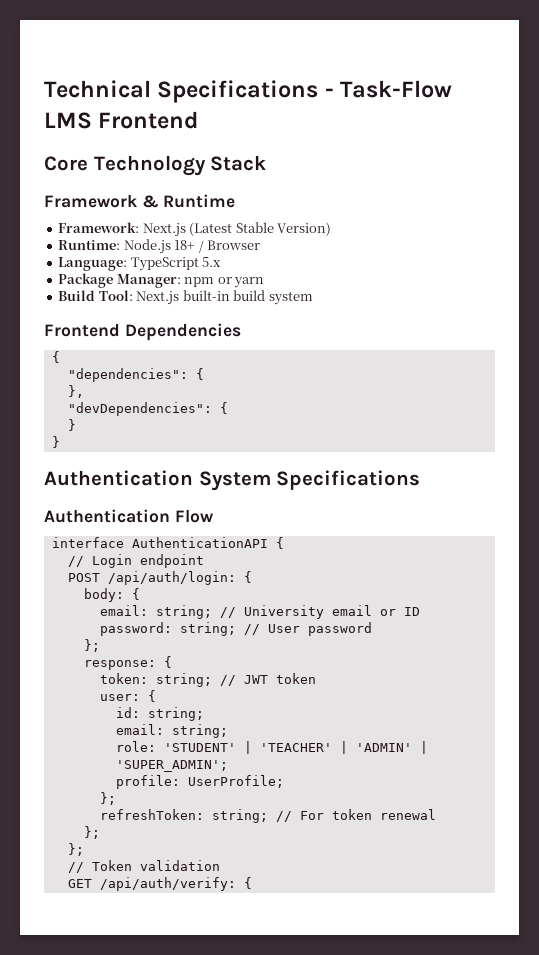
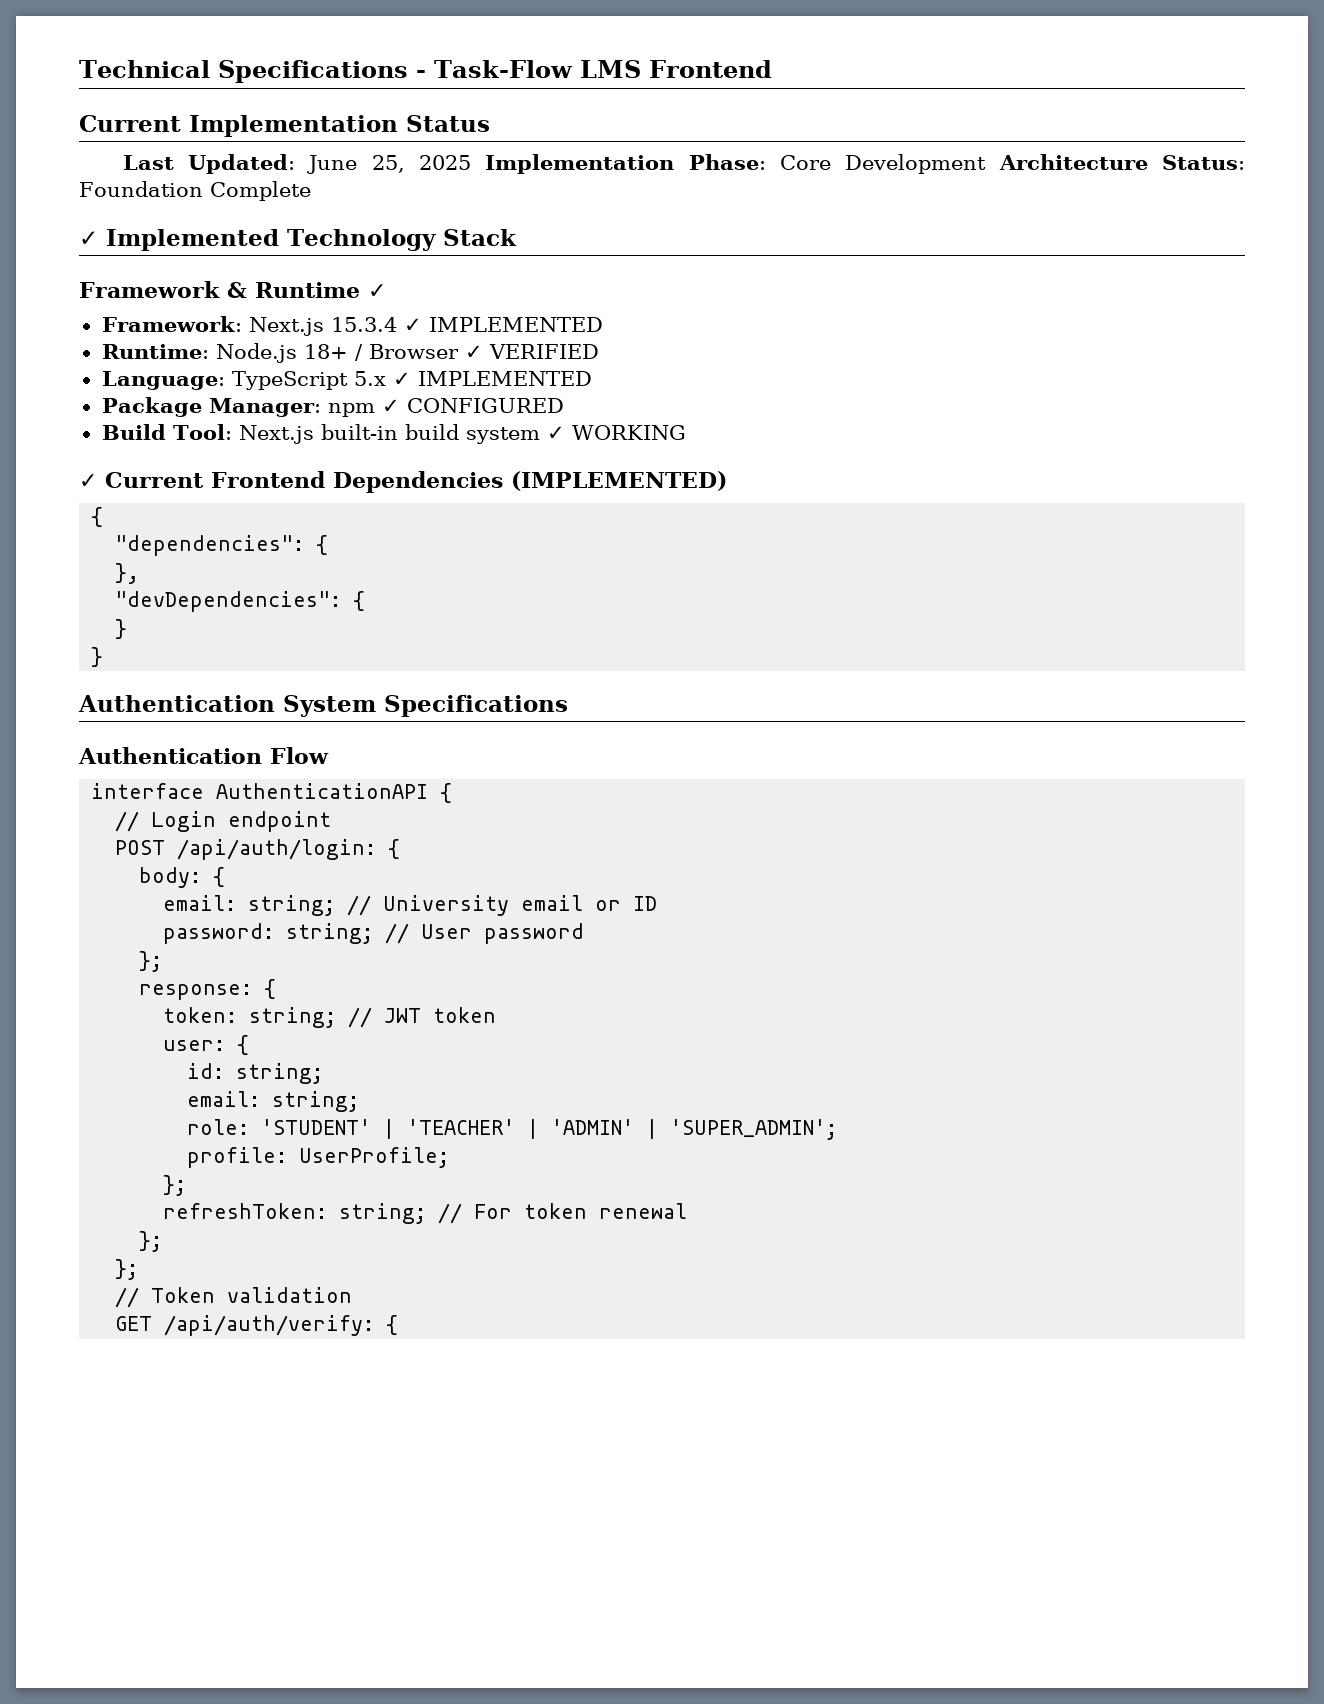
- Core Technology Stack
+ Current Implementation Status
+ Last Updated: June 25, 2025 Implementation Phase: Core Development Architecture Status: Foundation Complete
+ ✓ Implemented Technology Stack
- Framework & Runtime
+ Framework & Runtime ✓
- Framework: Next.js (Latest Stable Version)
+ Framework: Next.js 15.3.4 ✓ IMPLEMENTED
- Runtime: Node.js 18+ / Browser
+ Runtime: Node.js 18+ / Browser ✓ VERIFIED
- Language: TypeScript 5.x
+ Language: TypeScript 5.x ✓ IMPLEMENTED
- Package Manager: npm or yarn
+ Package Manager: npm ✓ CONFIGURED
- Build Tool: Next.js built-in build system
- Frontend Dependencies
+ Build Tool: Next.js built-in build system ✓ WORKING
+ ✓ Current Frontend Dependencies (IMPLEMENTED)

